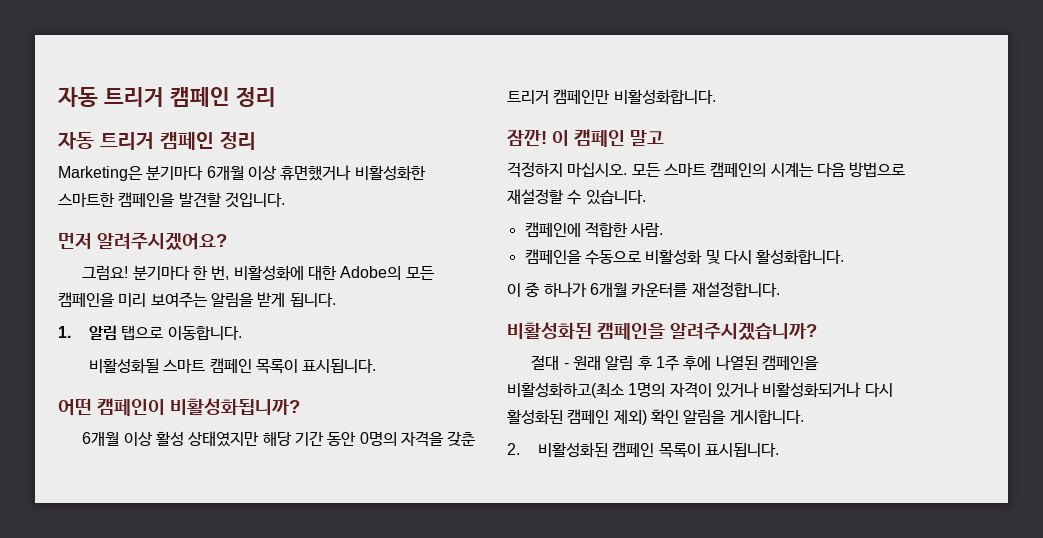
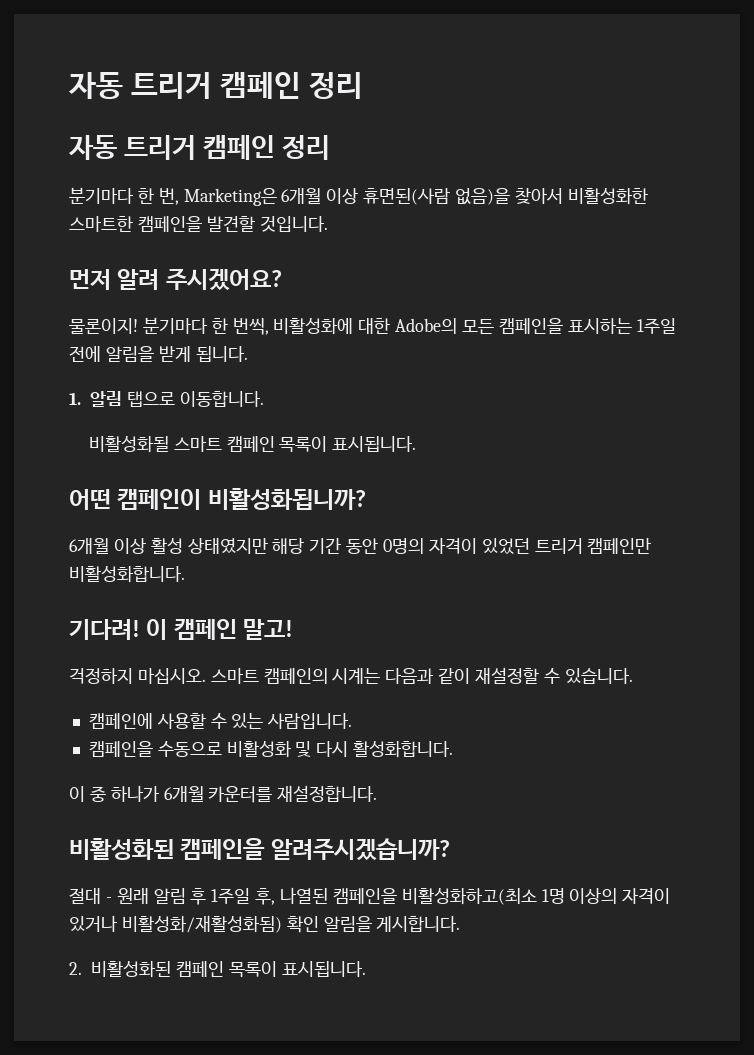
- Marketing은 분기마다 6개월 이상 휴면했거나 비활성화한 스마트한 캠페인을 발견할 것입니다.
+ 분기마다 한 번, Marketing은 6개월 이상 휴면된(사람 없음)을 찾아서 비활성화한 스마트한 캠페인을 발견할 것입니다.
- 먼저 알려주시겠어요?
- 그럼요! 분기마다 한 번, 비활성화에 대한 Adobe의 모든 캠페인을 미리 보여주는 알림을 받게 됩니다.
+ 먼저 알려 주시겠어요?
+ 물론이지! 분기마다 한 번씩, 비활성화에 대한 Adobe의 모든 캠페인을 표시하는 1주일 전에 알림을 받게 됩니다.
- 6개월 이상 활성 상태였지만 해당 기간 동안 0명의 자격을 갖춘 트리거 캠페인만 비활성화합니다.
+ 6개월 이상 활성 상태였지만 해당 기간 동안 0명의 자격이 있었던 트리거 캠페인만 비활성화합니다.
- 잠깐!
+ 기다려!
- 이 캠페인 말고
+ 이 캠페인 말고!
- 모든 스마트 캠페인의 시계는 다음 방법으로 재설정할 수 있습니다.
+ 스마트 캠페인의 시계는 다음과 같이 재설정할 수 있습니다.
- 캠페인에 적합한 사람.
+ 캠페인에 사용할 수 있는 사람입니다.
- 절대 - 원래 알림 후 1주 후에 나열된 캠페인을 비활성화하고(최소 1명의 자격이 있거나 비활성화되거나 다시 활성화된 캠페인 제외) 확인 알림을 게시합니다.
+ 절대 - 원래 알림 후 1주일 후, 나열된 캠페인을 비활성화하고(최소 1명 이상의 자격이 있거나 비활성화/재활성화됨) 확인 알림을 게시합니다.

